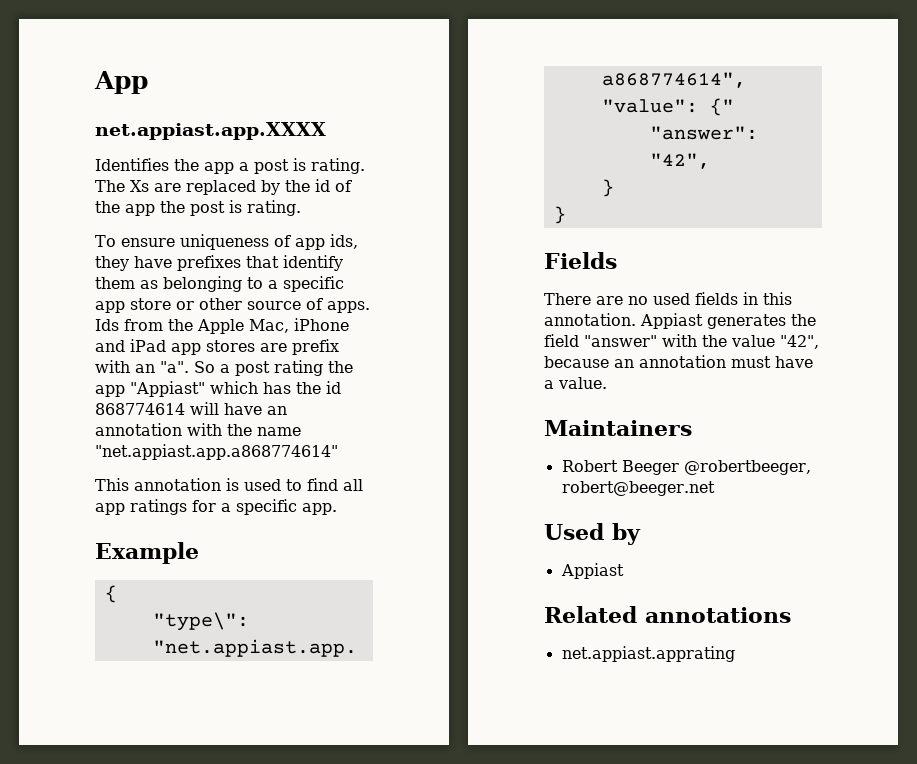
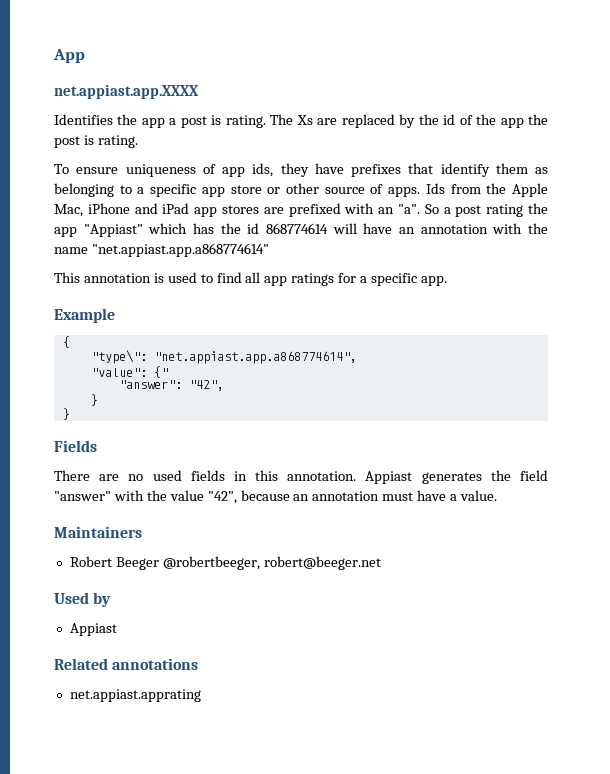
- Ids from the Apple Mac, iPhone and iPad app stores are prefix with an "a".
+ Ids from the Apple Mac, iPhone and iPad app stores are prefixed with an "a".

